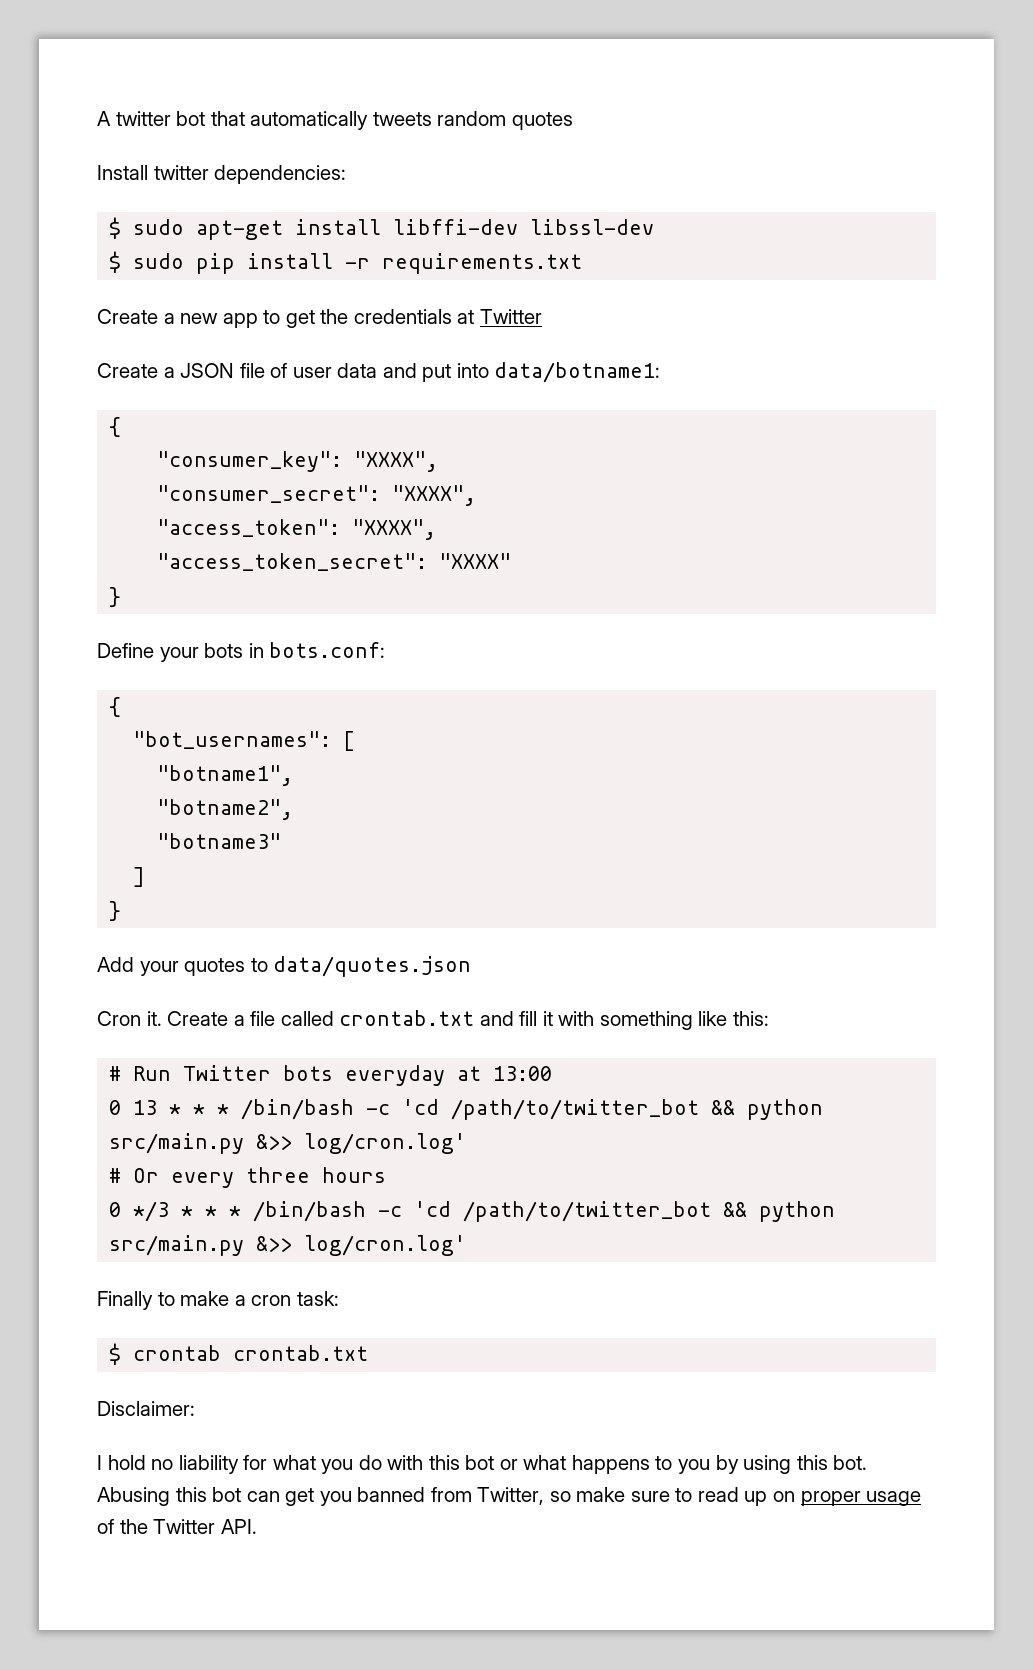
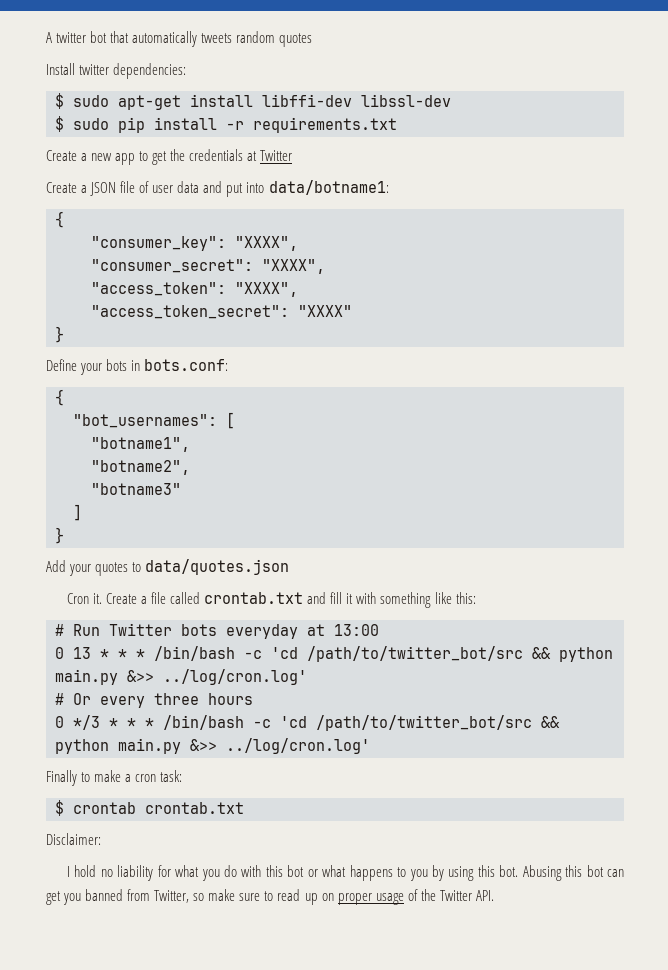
- 0 13 * * * /bin/bash -c 'cd /path/to/twitter_bot && python src/main.py &>> log/cron.log'
+ 0 13 * * * /bin/bash -c 'cd /path/to/twitter_bot/src && python main.py &>> ../log/cron.log'
- 0 */3 * * * /bin/bash -c 'cd /path/to/twitter_bot && python src/main.py &>> log/cron.log'
+ 0 */3 * * * /bin/bash -c 'cd /path/to/twitter_bot/src && python main.py &>> ../log/cron.log'

